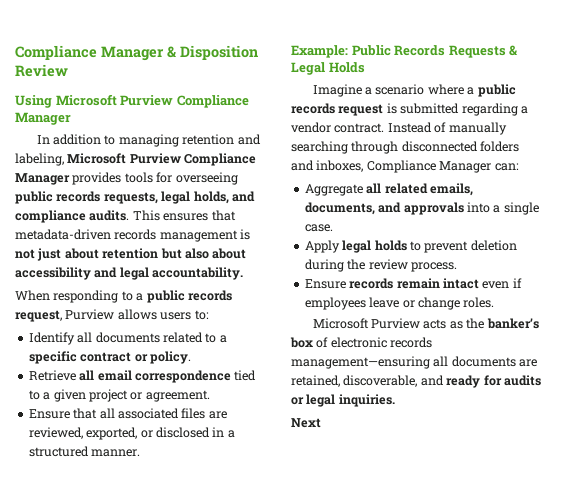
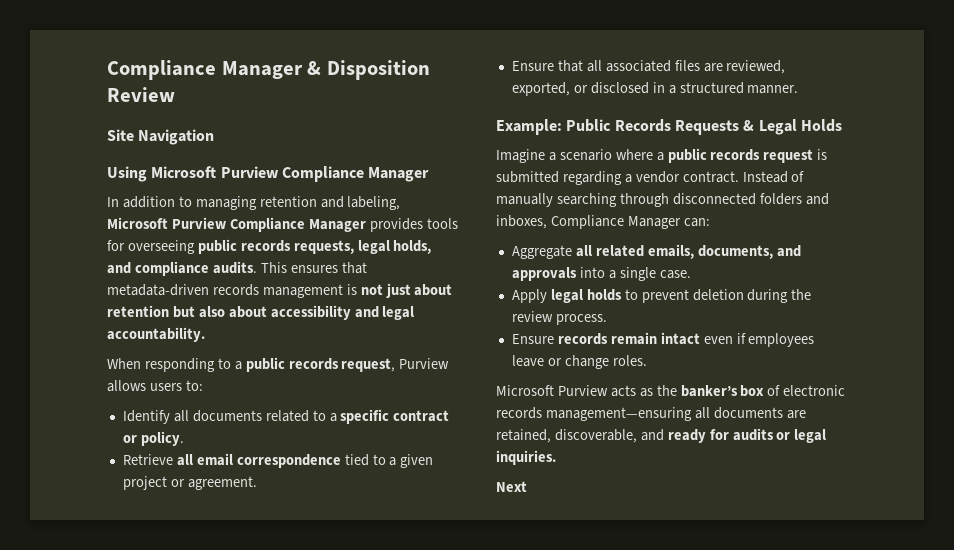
+ Site Navigation

